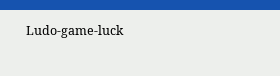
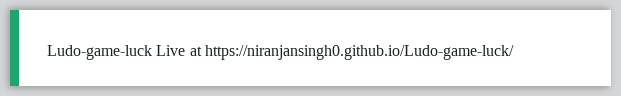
- Ludo-game-luck
+ Ludo-game-luck Live at https://niranjansingh0.github.io/Ludo-game-luck/

